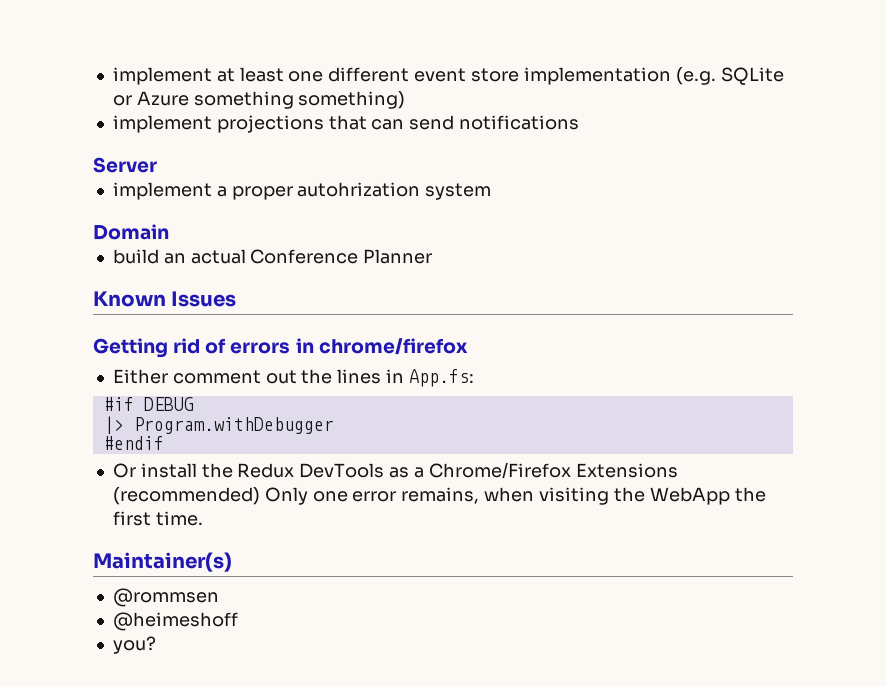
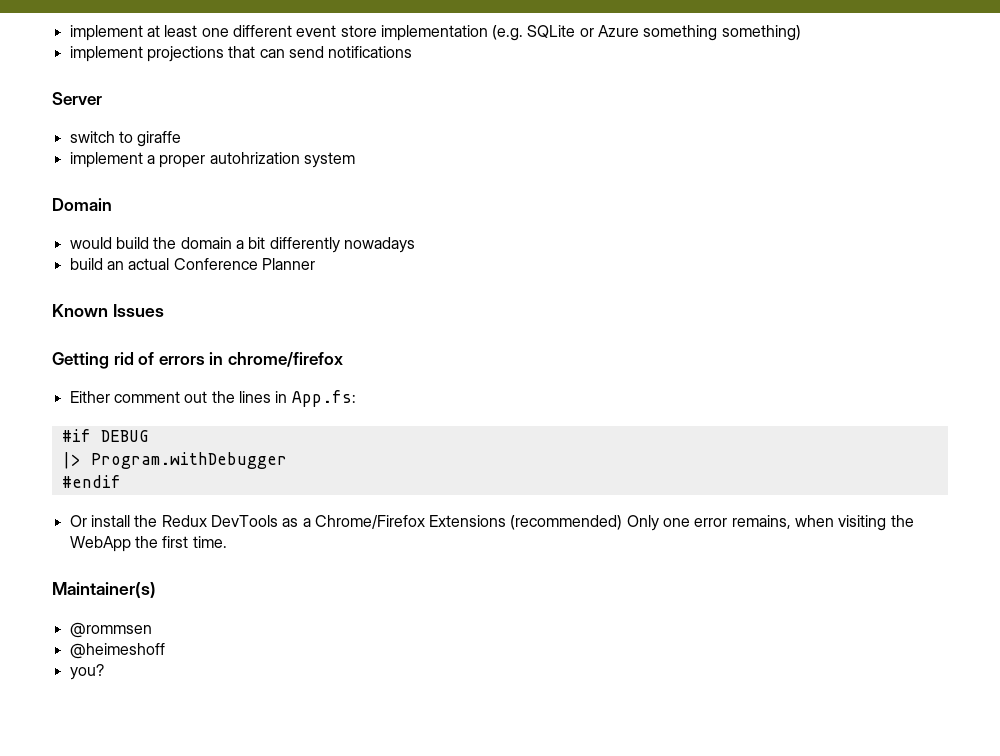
+ switch to giraffe
+ would build the domain a bit differently nowadays

